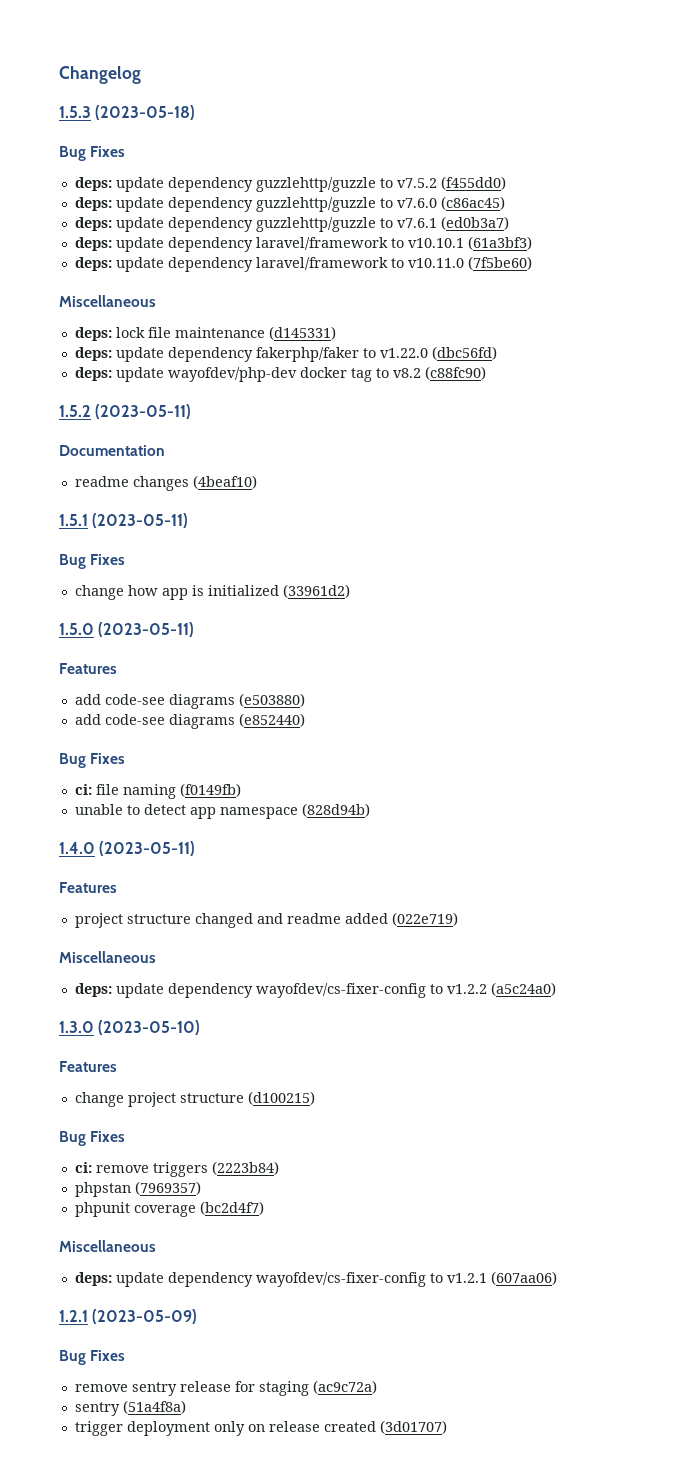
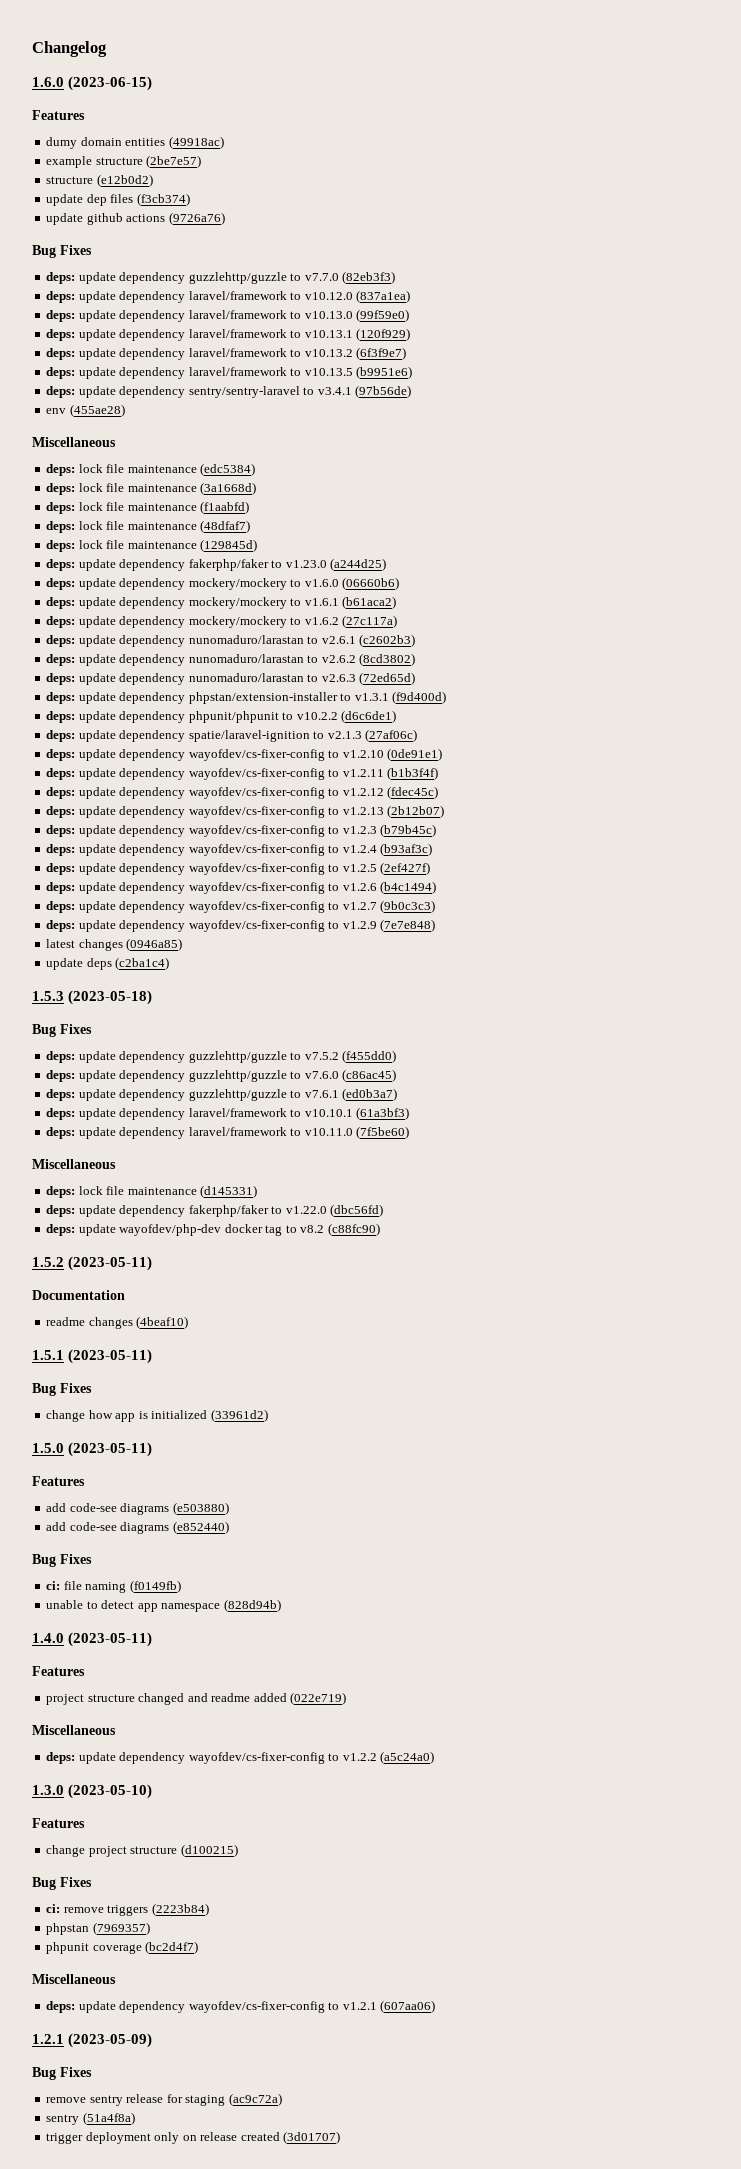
+ 1.6.0 (2023-06-15)
+ Features
+ dumy domain entities (49918ac)
+ example structure (2be7e57)
+ structure (e12b0d2)
+ update dep files (f3cb374)
+ update github actions (9726a76)
+ Bug Fixes
+ deps: update dependency guzzlehttp/guzzle to v7.7.0 (82eb3f3)
+ deps: update dependency laravel/framework to v10.12.0 (837a1ea)
+ deps: update dependency laravel/framework to v10.13.0 (99f59e0)
+ deps: update dependency laravel/framework to v10.13.1 (120f929)
+ deps: update dependency laravel/framework to v10.13.2 (6f3f9e7)
+ deps: update dependency laravel/framework to v10.13.5 (b9951e6)
+ deps: update dependency sentry/sentry-laravel to v3.4.1 (97b56de)
+ env (455ae28)
+ Miscellaneous
+ deps: lock file maintenance (edc5384)
+ deps: lock file maintenance (3a1668d)
+ deps: lock file maintenance (f1aabfd)
+ deps: lock file maintenance (48dfaf7)
+ deps: lock file maintenance (129845d)
+ deps: update dependency fakerphp/faker to v1.23.0 (a244d25)
+ deps: update dependency mockery/mockery to v1.6.0 (06660b6)
+ deps: update dependency mockery/mockery to v1.6.1 (b61aca2)
+ deps: update dependency mockery/mockery to v1.6.2 (27c117a)
+ deps: update dependency nunomaduro/larastan to v2.6.1 (c2602b3)
+ deps: update dependency nunomaduro/larastan to v2.6.2 (8cd3802)
+ deps: update dependency nunomaduro/larastan to v2.6.3 (72ed65d)
+ deps: update dependency phpstan/extension-installer to v1.3.1 (f9d400d)
+ deps: update dependency phpunit/phpunit to v10.2.2 (d6c6de1)
+ deps: update dependency spatie/laravel-ignition to v2.1.3 (27af06c)
+ deps: update dependency wayofdev/cs-fixer-config to v1.2.10 (0de91e1)
+ deps: update dependency wayofdev/cs-fixer-config to v1.2.11 (b1b3f4f)
+ deps: update dependency wayofdev/cs-fixer-config to v1.2.12 (fdec45c)
+ deps: update dependency wayofdev/cs-fixer-config to v1.2.13 (2b12b07)
+ deps: update dependency wayofdev/cs-fixer-config to v1.2.3 (b79b45c)
+ deps: update dependency wayofdev/cs-fixer-config to v1.2.4 (b93af3c)
+ deps: update dependency wayofdev/cs-fixer-config to v1.2.5 (2ef427f)
+ deps: update dependency wayofdev/cs-fixer-config to v1.2.6 (b4c1494)
+ deps: update dependency wayofdev/cs-fixer-config to v1.2.7 (9b0c3c3)
+ deps: update dependency wayofdev/cs-fixer-config to v1.2.9 (7e7e848)
+ latest changes (0946a85)
+ update deps (c2ba1c4)

